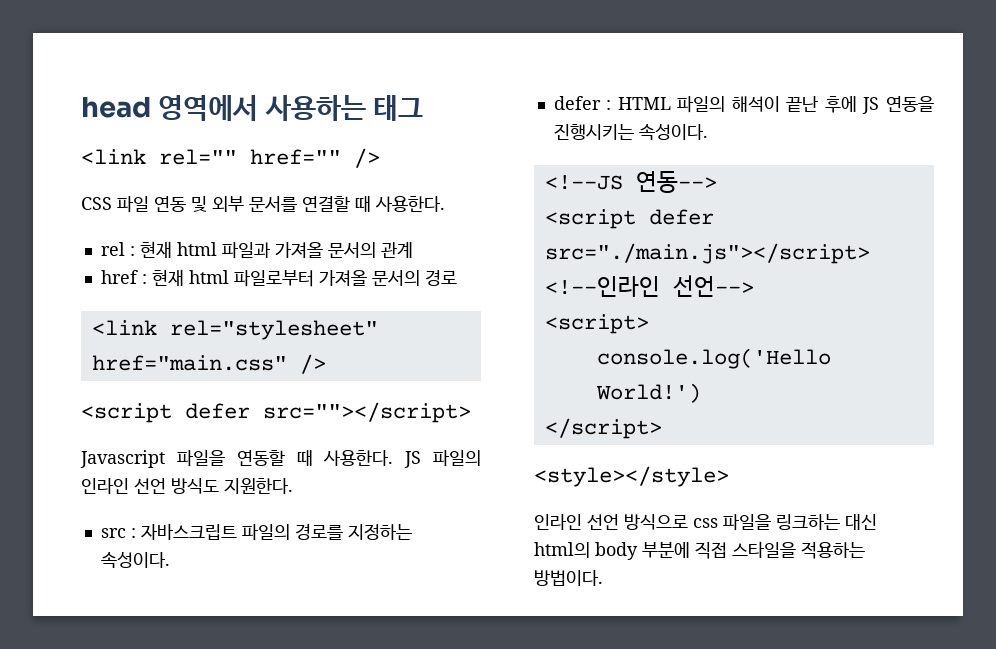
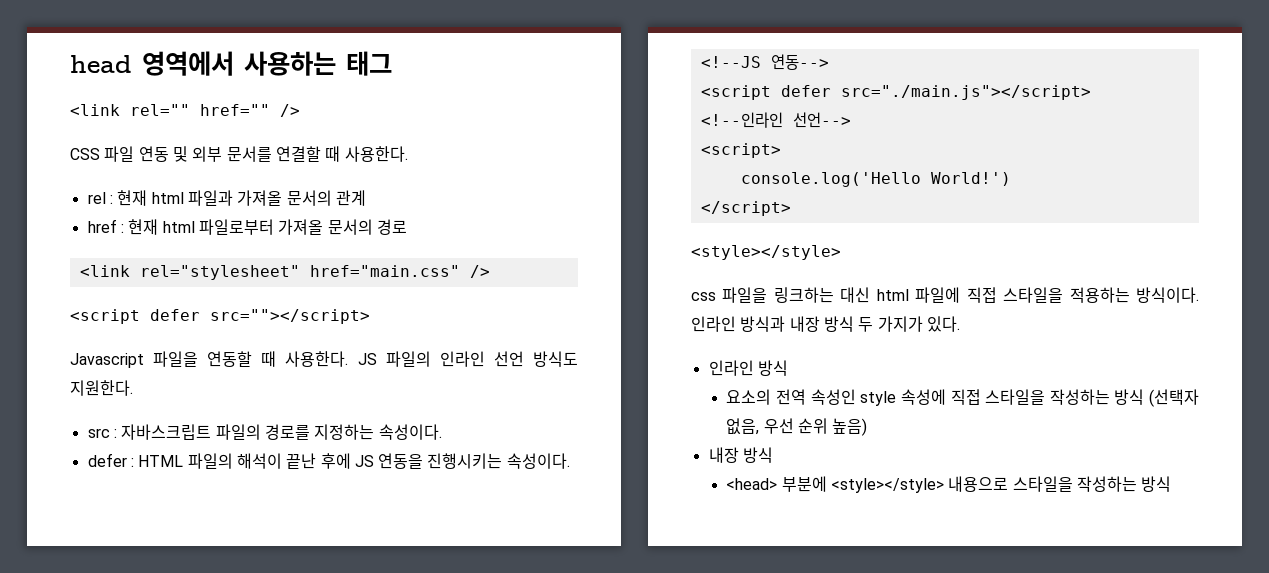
- 인라인 선언 방식으로 css 파일을 링크하는 대신 html의 body 부분에 직접 스타일을 적용하는 방법이다.
+ css 파일을 링크하는 대신 html 파일에 직접 스타일을 적용하는 방식이다. 인라인 방식과 내장 방식 두 가지가 있다.
+ 인라인 방식
+ 요소의 전역 속성인 style 속성에 직접 스타일을 작성하는 방식 (선택자 없음, 우선 순위 높음)
+ 내장 방식
+ <head> 부분에 <style></style> 내용으로 스타일을 작성하는 방식

